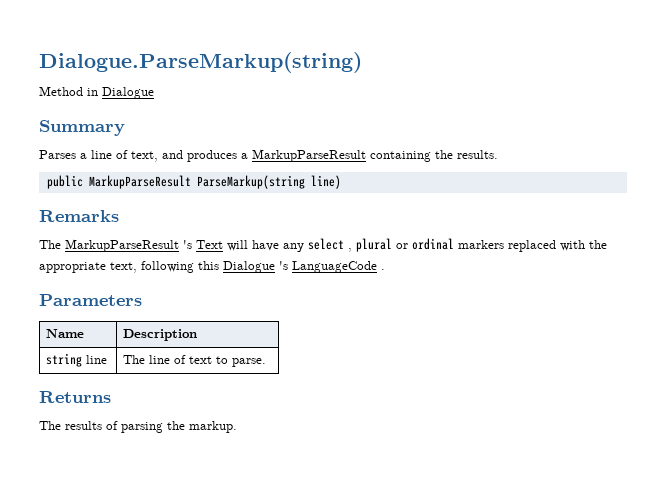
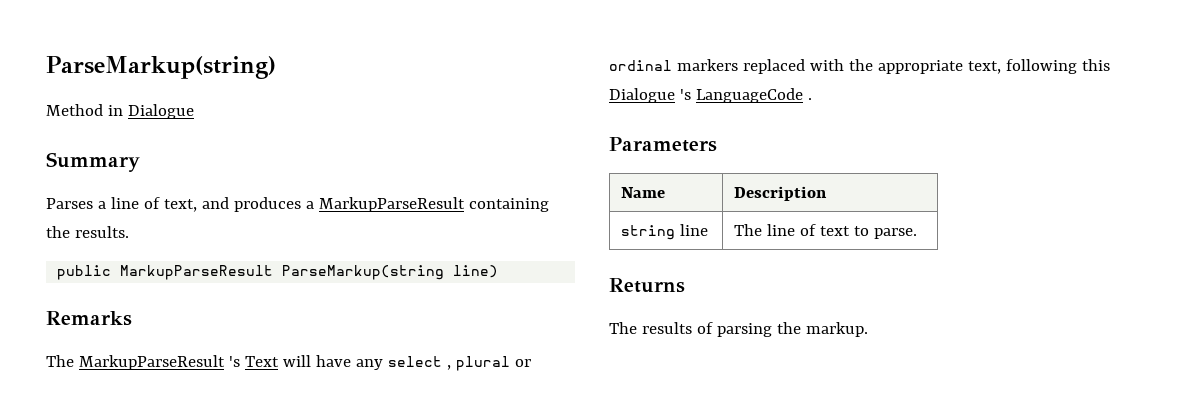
- Dialogue.ParseMarkup(string)
+ ParseMarkup(string)

